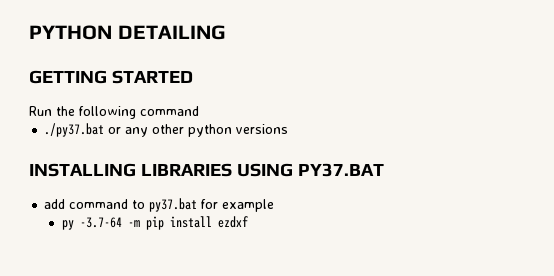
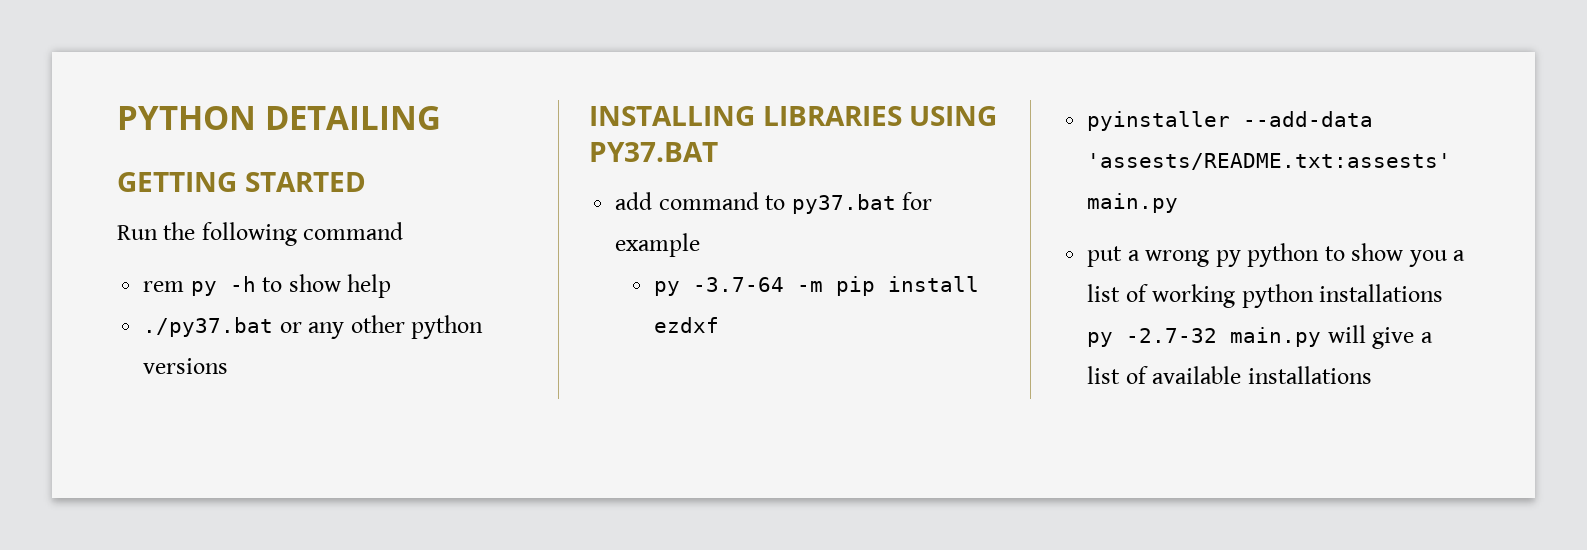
+ rem py -h to show help
+ pyinstaller --add-data 'assests/README.txt:assests' main.py
+ put a wrong py python to show you a list of working python installations py -2.7-32 main.py will give a list of available installations

